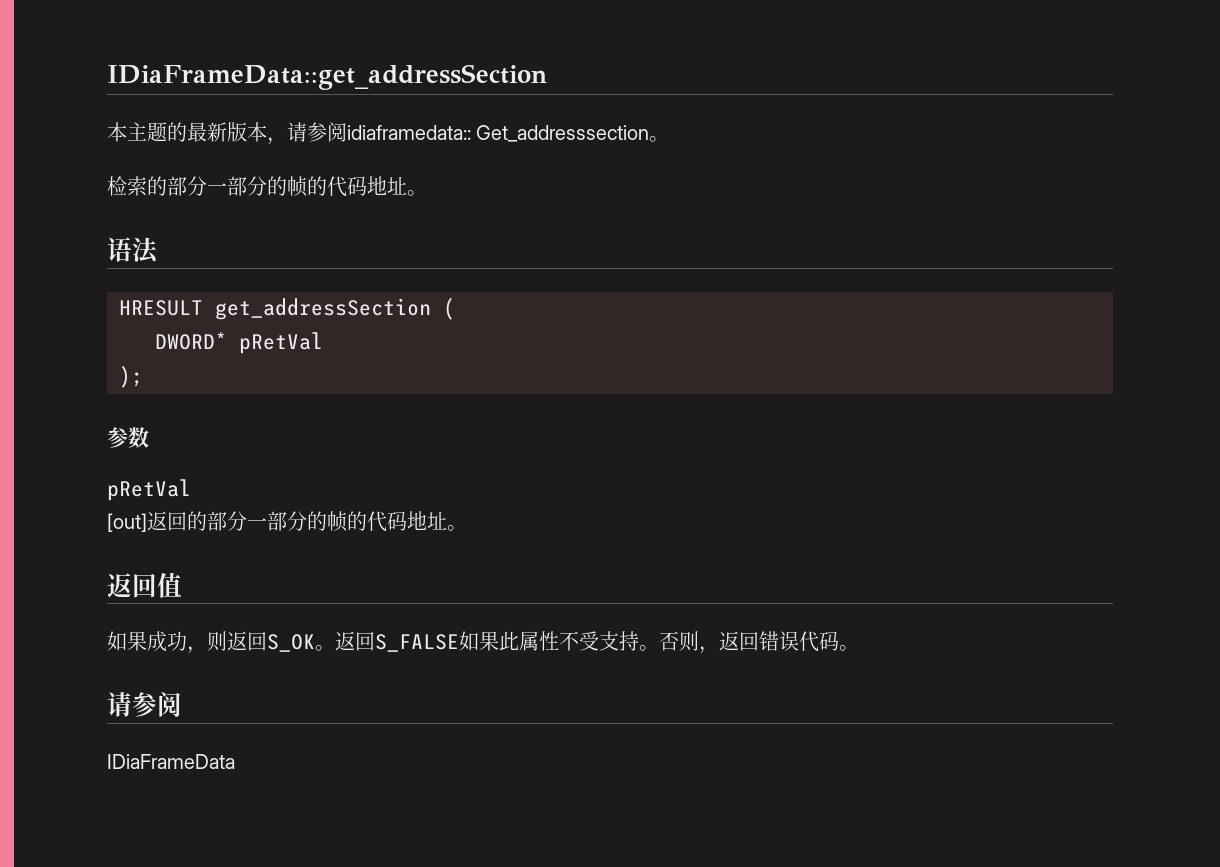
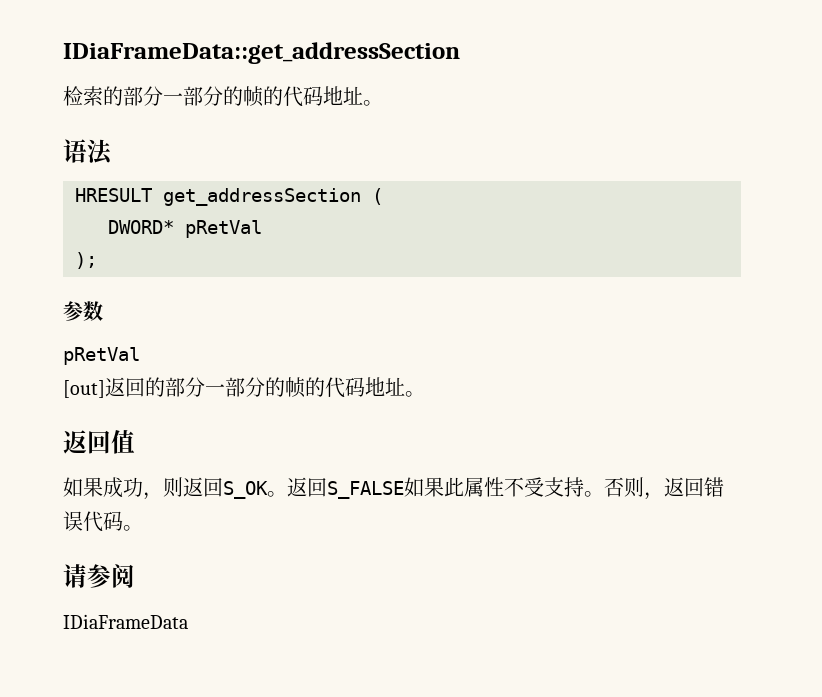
- 本主题的最新版本，请参阅idiaframedata:: Get_addresssection。

